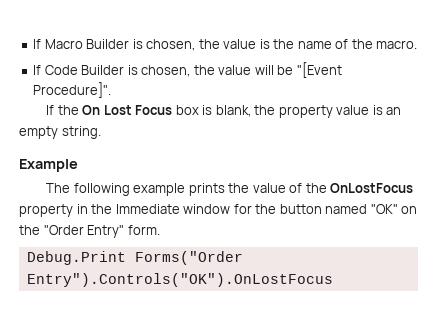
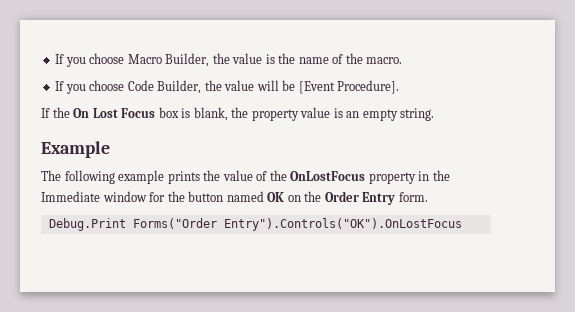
- If Macro Builder is chosen, the value is the name of the macro.
+ If you choose Macro Builder, the value is the name of the macro.
- If Code Builder is chosen, the value will be "[Event Procedure]".
+ If you choose Code Builder, the value will be [Event Procedure].
- The following example prints the value of the OnLostFocus property in the Immediate window for the button named "OK" on the "Order Entry" form.
+ The following example prints the value of the OnLostFocus property in the Immediate window for the button named OK on the Order Entry form.

